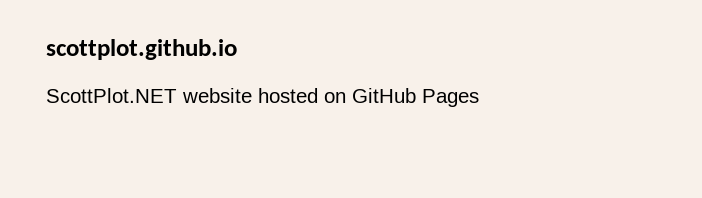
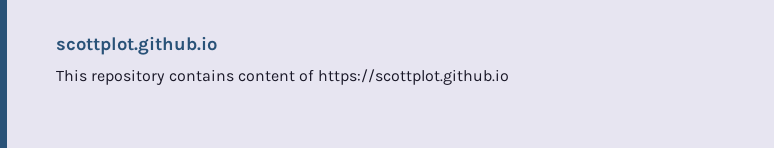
- ScottPlot.NET website hosted on GitHub Pages
+ This repository contains content of https://scottplot.github.io

